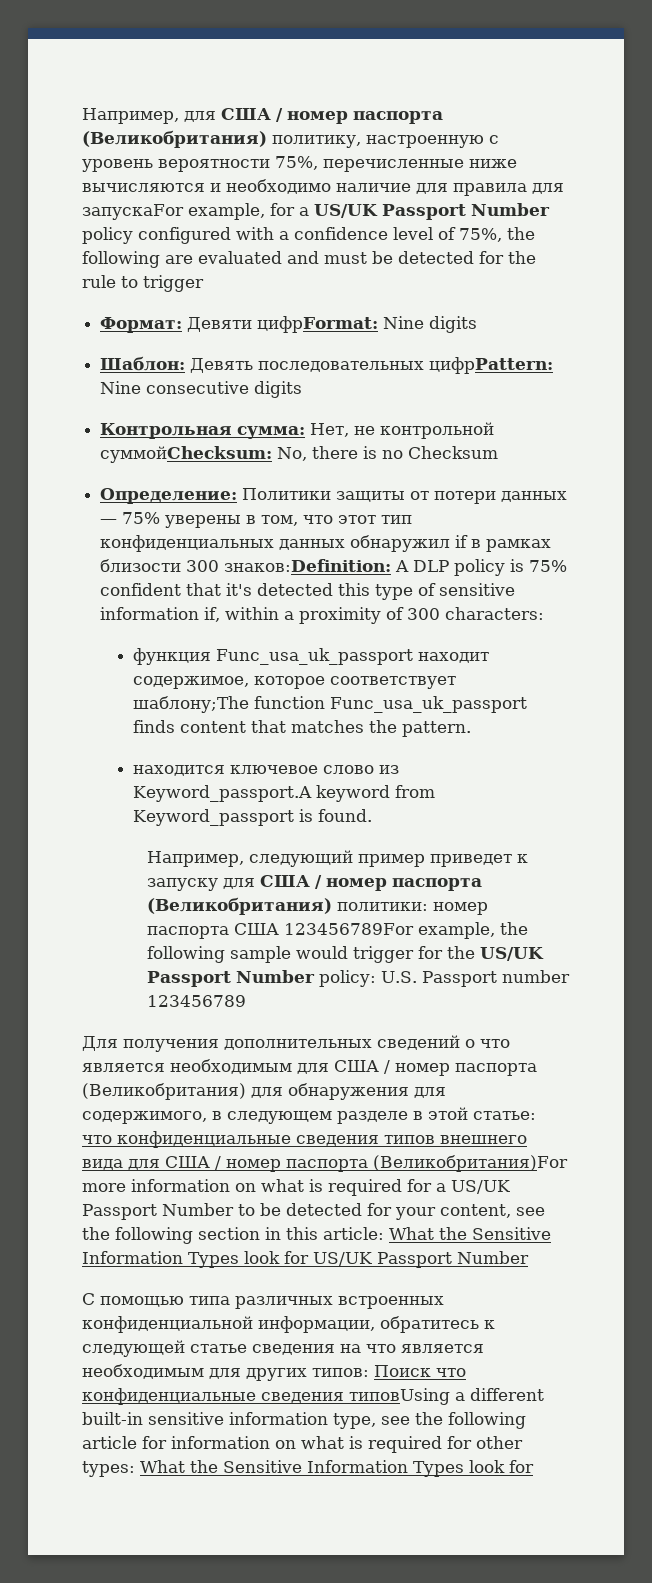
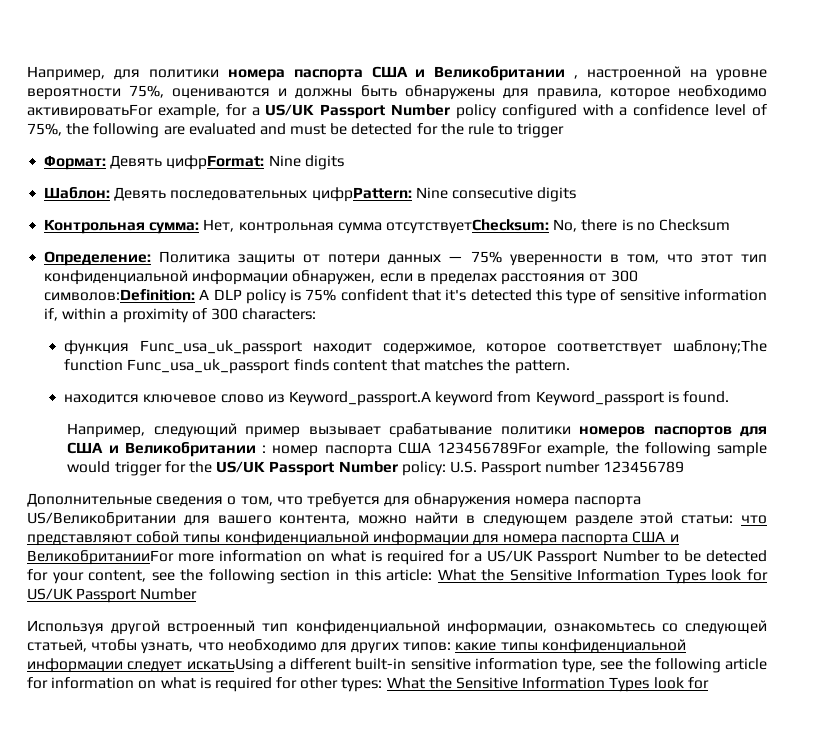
- Например, для США / номер паспорта (Великобритания) политику, настроенную с уровень вероятности 75%, перечисленные ниже вычисляются и необходимо наличие для правила для запускаFor example, for a US/UK Passport Number policy configured with a confidence level of 75%, the following are evaluated and must be detected for the rule to trigger
+ Например, для политики номера паспорта США и Великобритании , настроенной на уровне вероятности 75%, оцениваются и должны быть обнаружены для правила, которое необходимо активироватьFor example, for a US/UK Passport Number policy configured with a confidence level of 75%, the following are evaluated and must be detected for the rule to trigger
- Формат: Девяти цифрFormat: Nine digits
+ Формат: Девять цифрFormat: Nine digits
- Контрольная сумма: Нет, не контрольной суммойChecksum: No, there is no Checksum
+ Контрольная сумма: Нет, контрольная сумма отсутствуетChecksum: No, there is no Checksum
- Определение: Политики защиты от потери данных — 75% уверены в том, что этот тип конфиденциальных данных обнаружил if в рамках близости 300 знаков:Definition: A DLP policy is 75% confident that it's detected this type of sensitive information if, within a proximity of 300 characters:
+ Определение: Политика защиты от потери данных — 75% уверенности в том, что этот тип конфиденциальной информации обнаружен, если в пределах расстояния от 300 символов:Definition: A DLP policy is 75% confident that it's detected this type of sensitive information if, within a proximity of 300 characters:
- Например, следующий пример приведет к запуску для США / номер паспорта (Великобритания) политики: номер паспорта США 123456789For example, the following sample would trigger for the US/UK Passport Number policy: U.S. Passport number 123456789
+ Например, следующий пример вызывает срабатывание политики номеров паспортов для США и Великобритании : номер паспорта США 123456789For example, the following sample would trigger for the US/UK Passport Number policy: U.S. Passport number 123456789
- Для получения дополнительных сведений о что является необходимым для США / номер паспорта (Великобритания) для обнаружения для содержимого, в следующем разделе в этой статье: что конфиденциальные сведения типов внешнего вида для США / номер паспорта (Великобритания)For more information on what is required for a US/UK Passport Number to be detected for your content, see the following section in this article: What the Sensitive Information Types look for US/UK Passport Number
+ Дополнительные сведения о том, что требуется для обнаружения номера паспорта US/Великобритании для вашего контента, можно найти в следующем разделе этой статьи: что представляют собой типы конфиденциальной информации для номера паспорта США и ВеликобританииFor more information on what is required for a US/UK Passport Number to be detected for your content, see the following section in this article: What the Sensitive Information Types look for US/UK Passport Number
- С помощью типа различных встроенных конфиденциальной информации, обратитесь к следующей статье сведения на что является необходимым для других типов: Поиск что конфиденциальные сведения типовUsing a different built-in sensitive information type, see the following article for information on what is required for other types: What the Sensitive Information Types look for
+ Используя другой встроенный тип конфиденциальной информации, ознакомьтесь со следующей статьей, чтобы узнать, что необходимо для других типов: какие типы конфиденциальной информации следует искатьUsing a different built-in sensitive information type, see the following article for information on what is required for other types: What the Sensitive Information Types look for

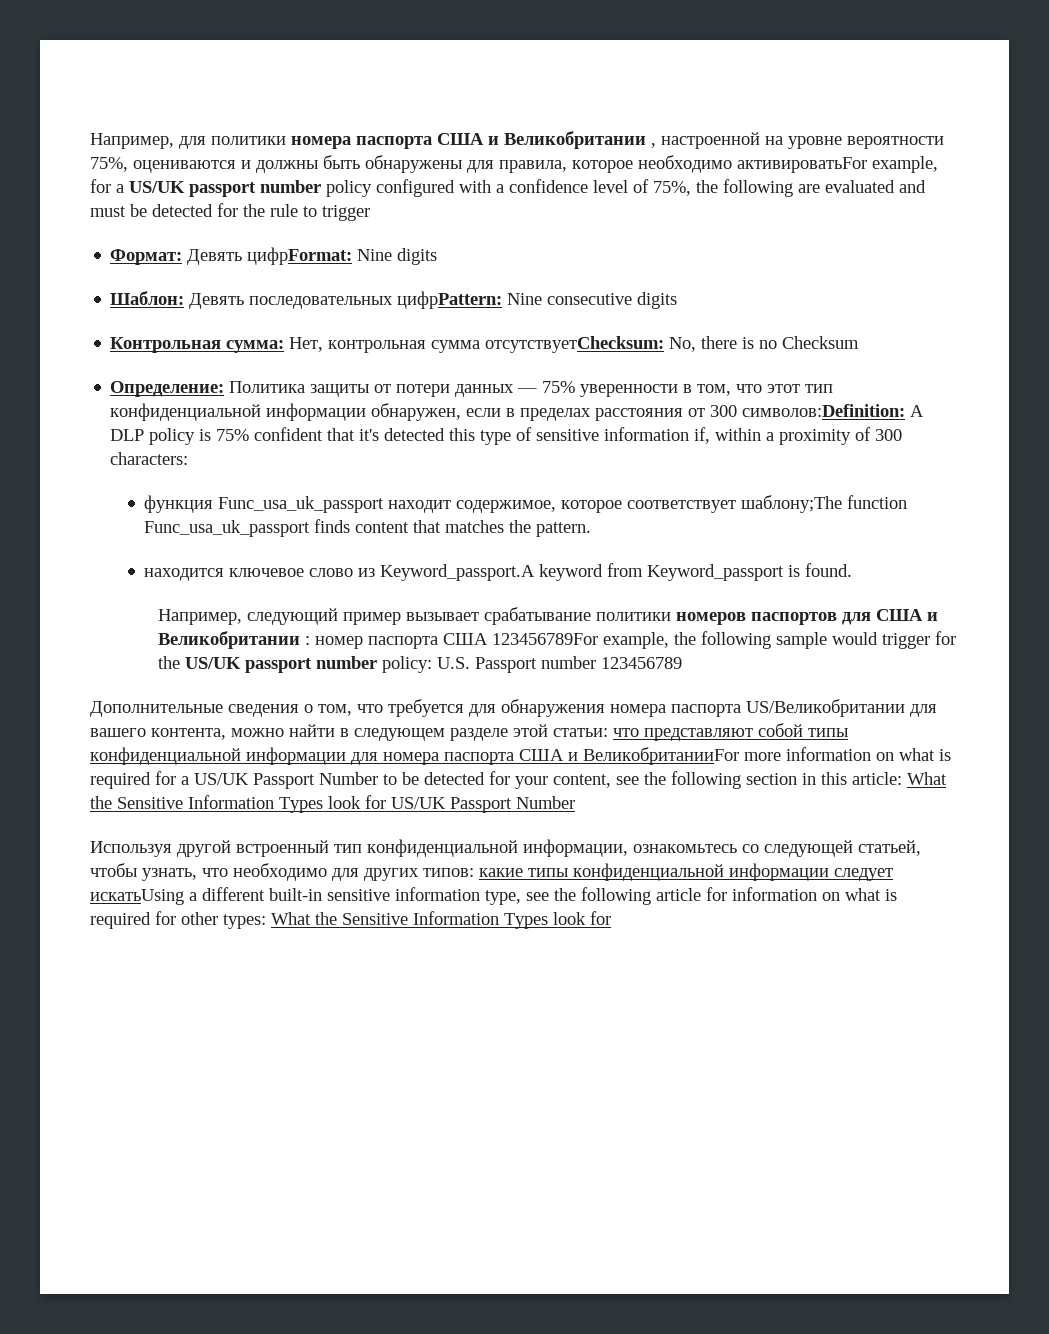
- Например, для политики номера паспорта США и Великобритании , настроенной на уровне вероятности 75%, оцениваются и должны быть обнаружены для правила, которое необходимо активироватьFor example, for a US/UK Passport Number policy configured with a confidence level of 75%, the following are evaluated and must be detected for the rule to trigger
+ Например, для политики номера паспорта США и Великобритании , настроенной на уровне вероятности 75%, оцениваются и должны быть обнаружены для правила, которое необходимо активироватьFor example, for a US/UK passport number policy configured with a confidence level of 75%, the following are evaluated and must be detected for the rule to trigger
- Например, следующий пример вызывает срабатывание политики номеров паспортов для США и Великобритании : номер паспорта США 123456789For example, the following sample would trigger for the US/UK Passport Number policy: U.S. Passport number 123456789
+ Например, следующий пример вызывает срабатывание политики номеров паспортов для США и Великобритании : номер паспорта США 123456789For example, the following sample would trigger for the US/UK passport number policy: U.S. Passport number 123456789

